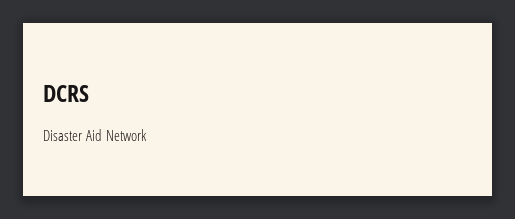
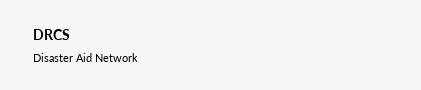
- DCRS
+ DRCS

